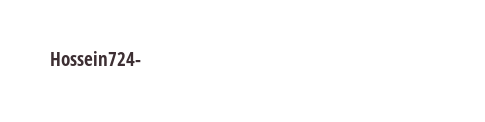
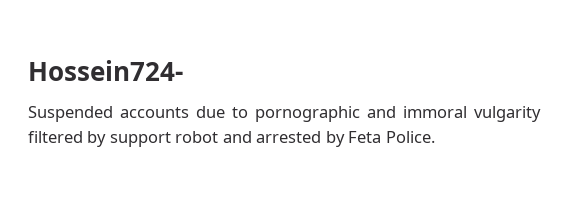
+ Suspended accounts due to pornographic and immoral vulgarity filtered by support robot and arrested by Feta Police.

